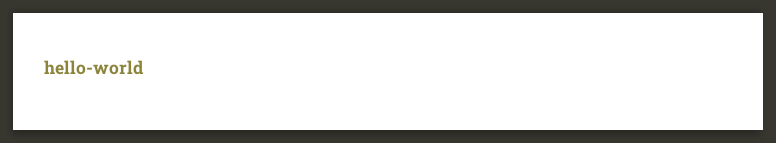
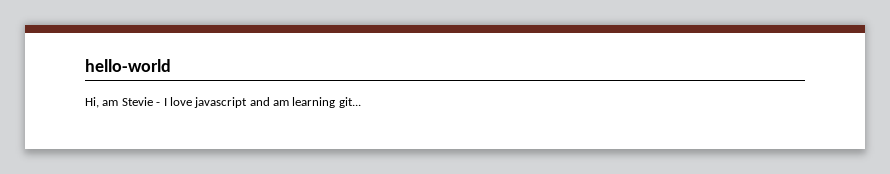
+ Hi, am Stevie - I love javascript and am learning git...

